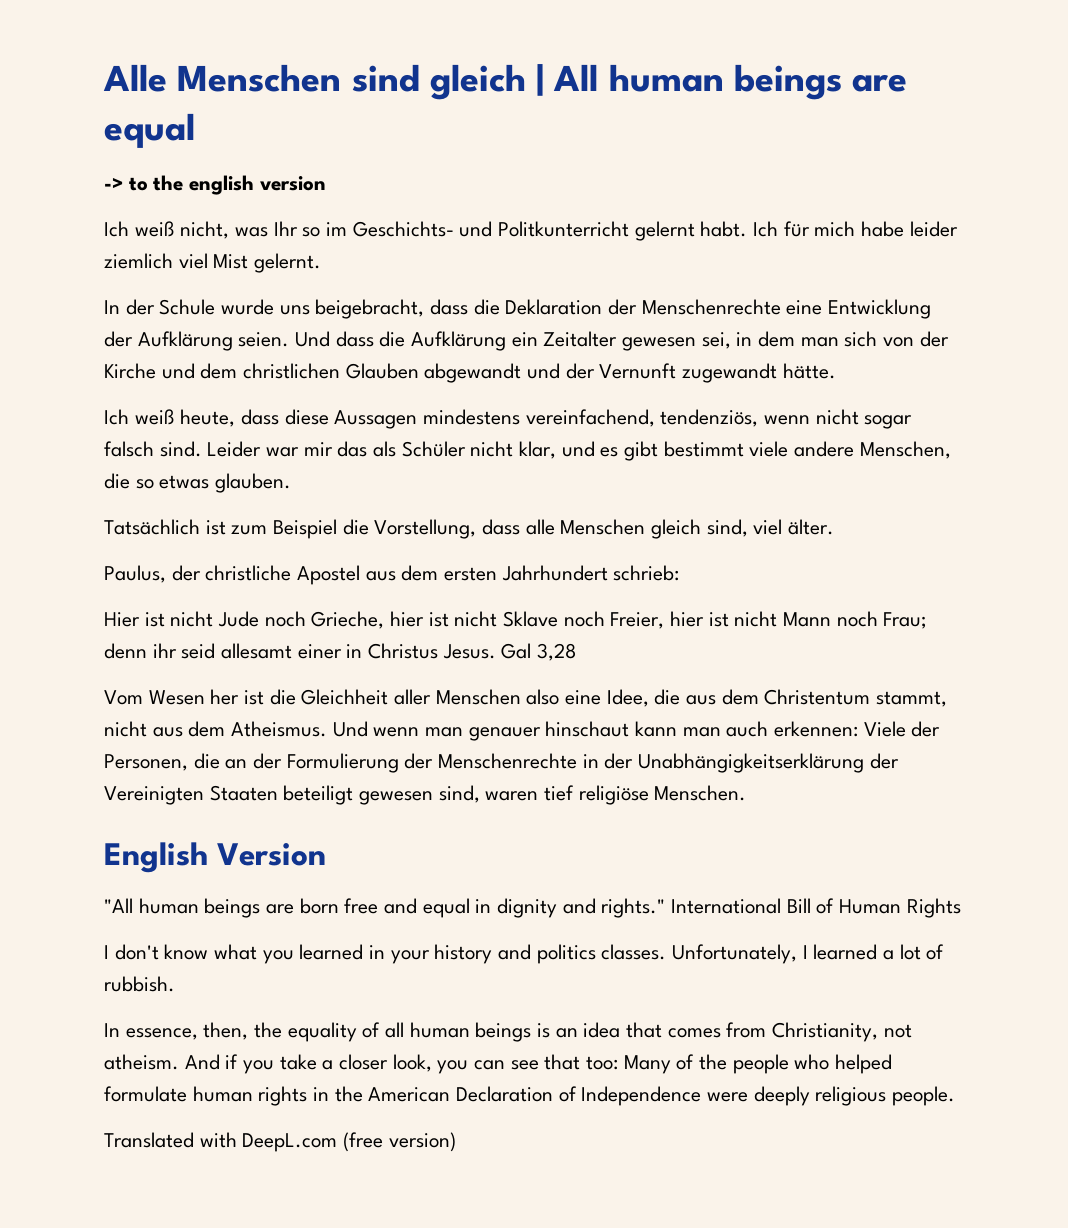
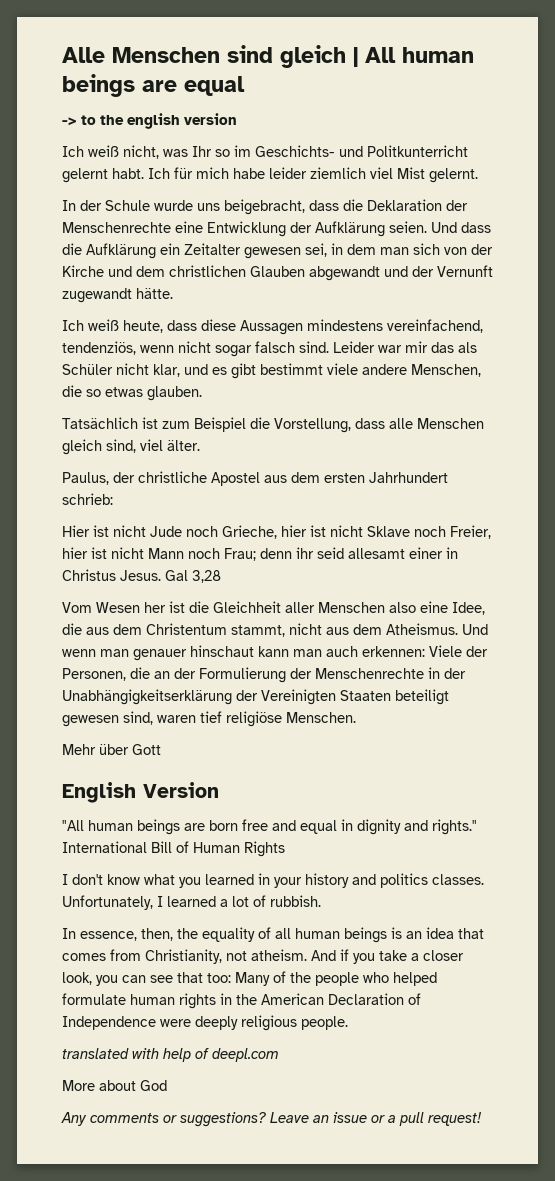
+ Mehr über Gott
- Translated with DeepL.com (free version)
+ translated with help of deepl.com
+ More about God
+ Any comments or suggestions? Leave an issue or a pull request!

